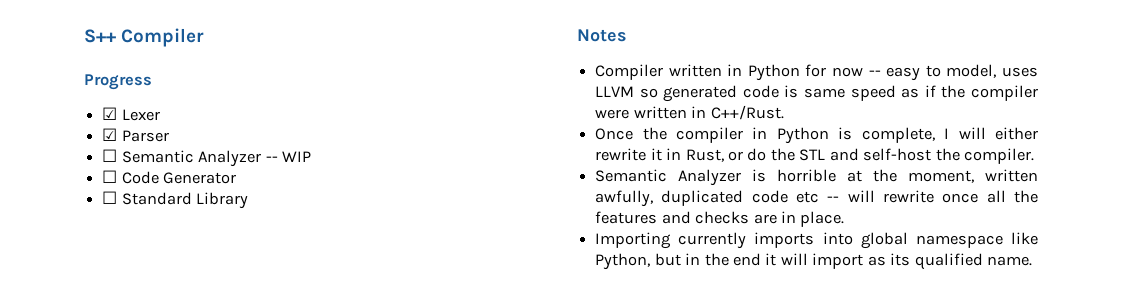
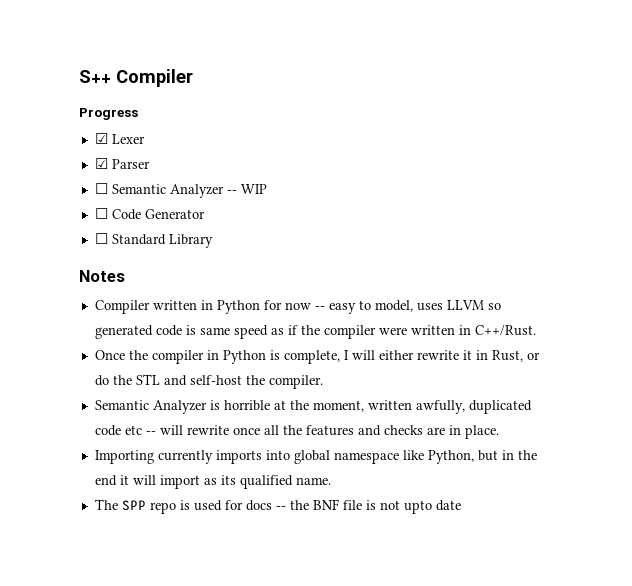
+ The SPP repo is used for docs -- the BNF file is not upto date

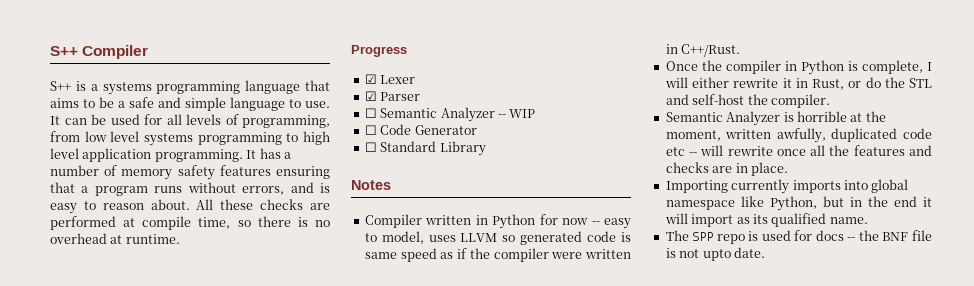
+ S++ is a systems programming language that aims to be a safe and simple language to use. It can be used for all levels of programming, from low level systems programming to high level application programming. It has a number of memory safety features ensuring that a program runs without errors, and is easy to reason about. All these checks are performed at compile time, so there is no overhead at runtime.
- The SPP repo is used for docs -- the BNF file is not upto date
+ The SPP repo is used for docs -- the BNF file is not upto date.

